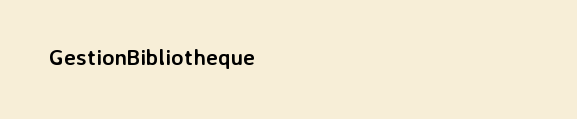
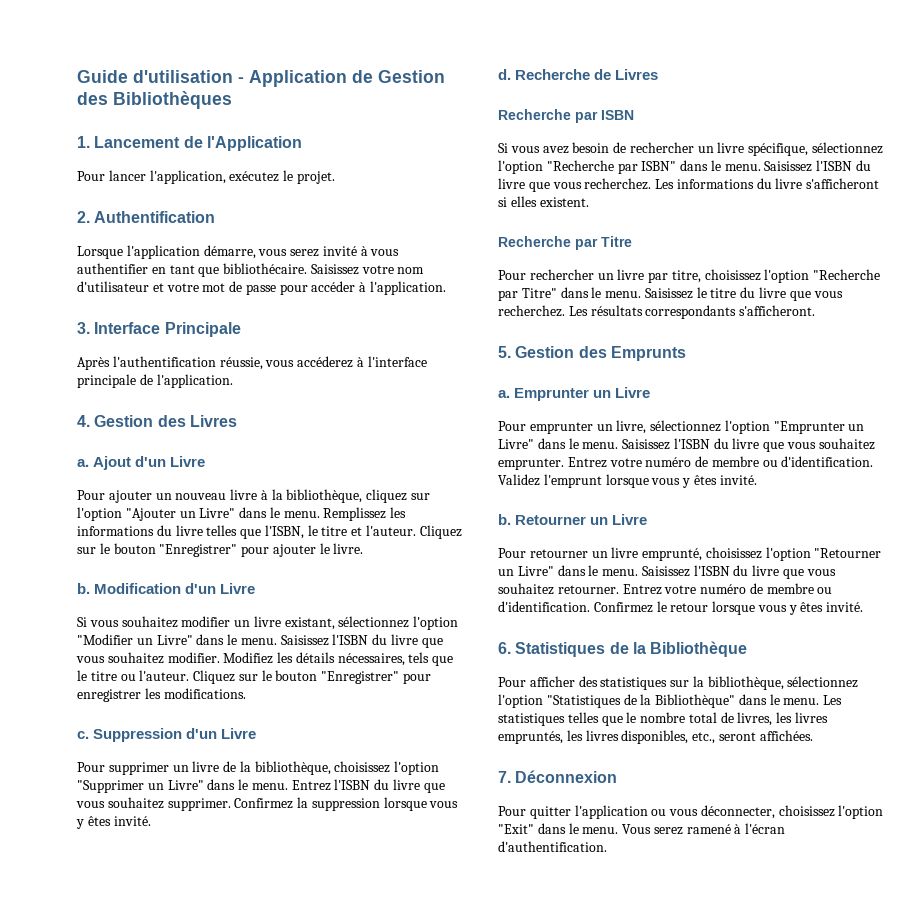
- GestionBibliotheque
+ Guide d'utilisation - Application de Gestion des Bibliothèques
+ 1. Lancement de l'Application
+ Pour lancer l'application, exécutez le projet.
+ 2. Authentification
+ Lorsque l'application démarre, vous serez invité à vous authentifier en tant que bibliothécaire. Saisissez votre nom d'utilisateur et votre mot de passe pour accéder à l'application.
+ 3. Interface Principale
+ Après l'authentification réussie, vous accéderez à l'interface principale de l'application.
+ 4. Gestion des Livres
+ a. Ajout d'un Livre
+ Pour ajouter un nouveau livre à la bibliothèque, cliquez sur l'option "Ajouter un Livre" dans le menu. Remplissez les informations du livre telles que l'ISBN, le titre et l'auteur. Cliquez sur le bouton "Enregistrer" pour ajouter le livre.
+ b. Modification d'un Livre
+ Si vous souhaitez modifier un livre existant, sélectionnez l'option "Modifier un Livre" dans le menu. Saisissez l'ISBN du livre que vous souhaitez modifier. Modifiez les détails nécessaires, tels que le titre ou l'auteur. Cliquez sur le bouton "Enregistrer" pour enregistrer les modifications.
+ c. Suppression d'un Livre
+ Pour supprimer un livre de la bibliothèque, choisissez l'option "Supprimer un Livre" dans le menu. Entrez l'ISBN du livre que vous souhaitez supprimer. Confirmez la suppression lorsque vous y êtes invité.
+ d. Recherche de Livres
+ Recherche par ISBN
+ Si vous avez besoin de rechercher un livre spécifique, sélectionnez l'option "Recherche par ISBN" dans le menu. Saisissez l'ISBN du livre que vous recherchez. Les informations du livre s'afficheront si elles existent.
+ Recherche par Titre
+ Pour rechercher un livre par titre, choisissez l'option "Recherche par Titre" dans le menu. Saisissez le titre du livre que vous recherchez. Les résultats correspondants s'afficheront.
+ 5. Gestion des Emprunts
+ a. Emprunter un Livre
+ Pour emprunter un livre, sélectionnez l'option "Emprunter un Livre" dans le menu. Saisissez l'ISBN du livre que vous souhaitez emprunter. Entrez votre numéro de membre ou d'identification. Validez l'emprunt lorsque vous y êtes invité.
+ b. Retourner un Livre
+ Pour retourner un livre emprunté, choisissez l'option "Retourner un Livre" dans le menu. Saisissez l'ISBN du livre que vous souhaitez retourner. Entrez votre numéro de membre ou d'identification. Confirmez le retour lorsque vous y êtes invité.
+ 6. Statistiques de la Bibliothèque
+ Pour afficher des statistiques sur la bibliothèque, sélectionnez l'option "Statistiques de la Bibliothèque" dans le menu. Les statistiques telles que le nombre total de livres, les livres empruntés, les livres disponibles, etc., seront affichées.
+ 7. Déconnexion
+ Pour quitter l'application ou vous déconnecter, choisissez l'option "Exit" dans le menu. Vous serez ramené à l'écran d'authentification.

